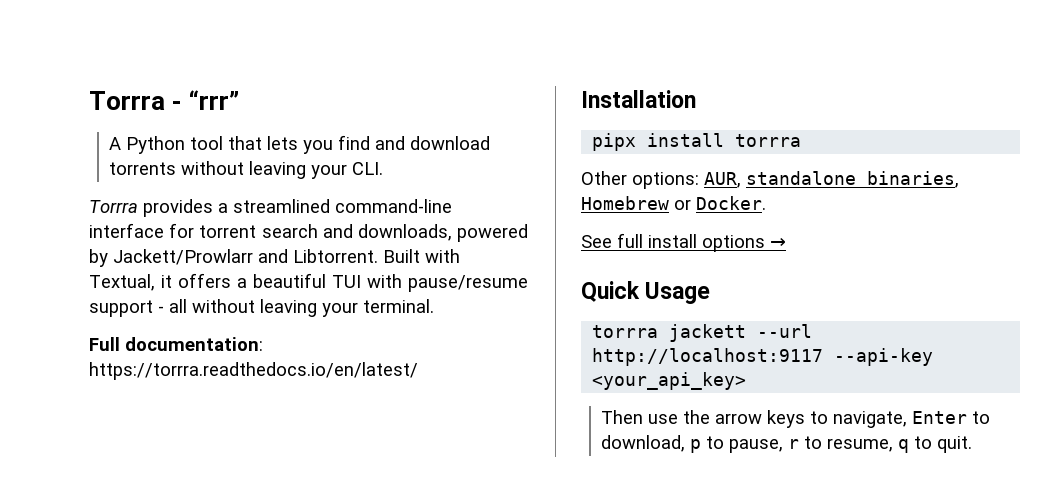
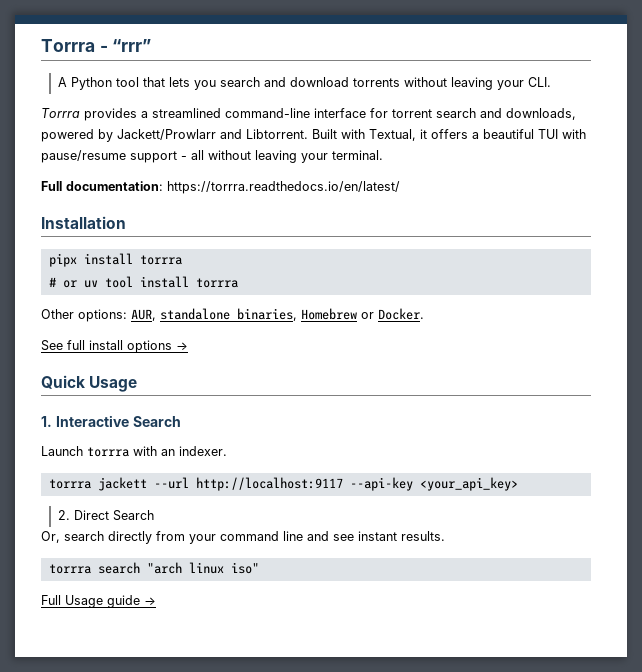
- A Python tool that lets you find and download torrents without leaving your CLI.
+ A Python tool that lets you search and download torrents without leaving your CLI.
+ # or uv tool install torrra
+ 1. Interactive Search
+ Launch torrra with an indexer.
- Then use the arrow keys to navigate, Enter to download, p to pause, r to resume, q to quit.
+ 2. Direct Search
+ Or, search directly from your command line and see instant results.
+ torrra search "arch linux iso"
+ Full Usage guide →

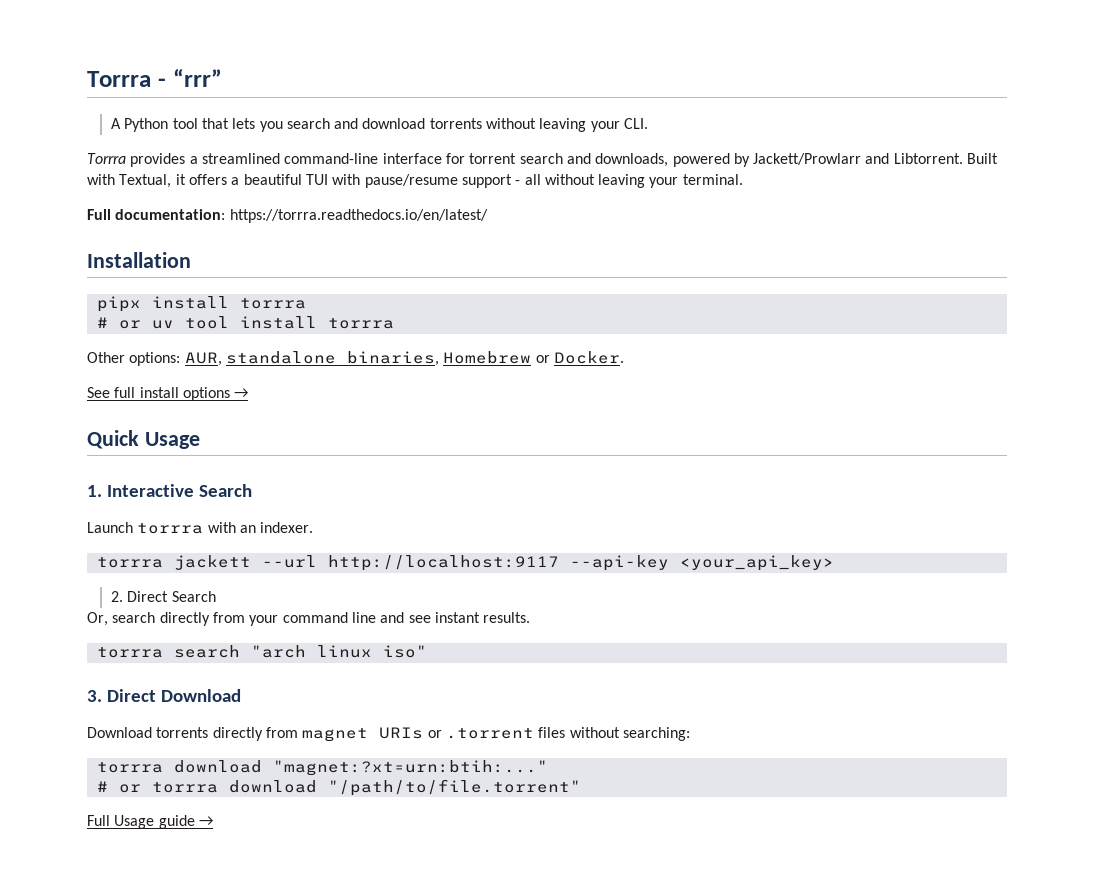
+ 3. Direct Download
+ Download torrents directly from magnet URIs or .torrent files without searching:
+ torrra download "magnet:?xt=urn:btih:..."
+ # or torrra download "/path/to/file.torrent"

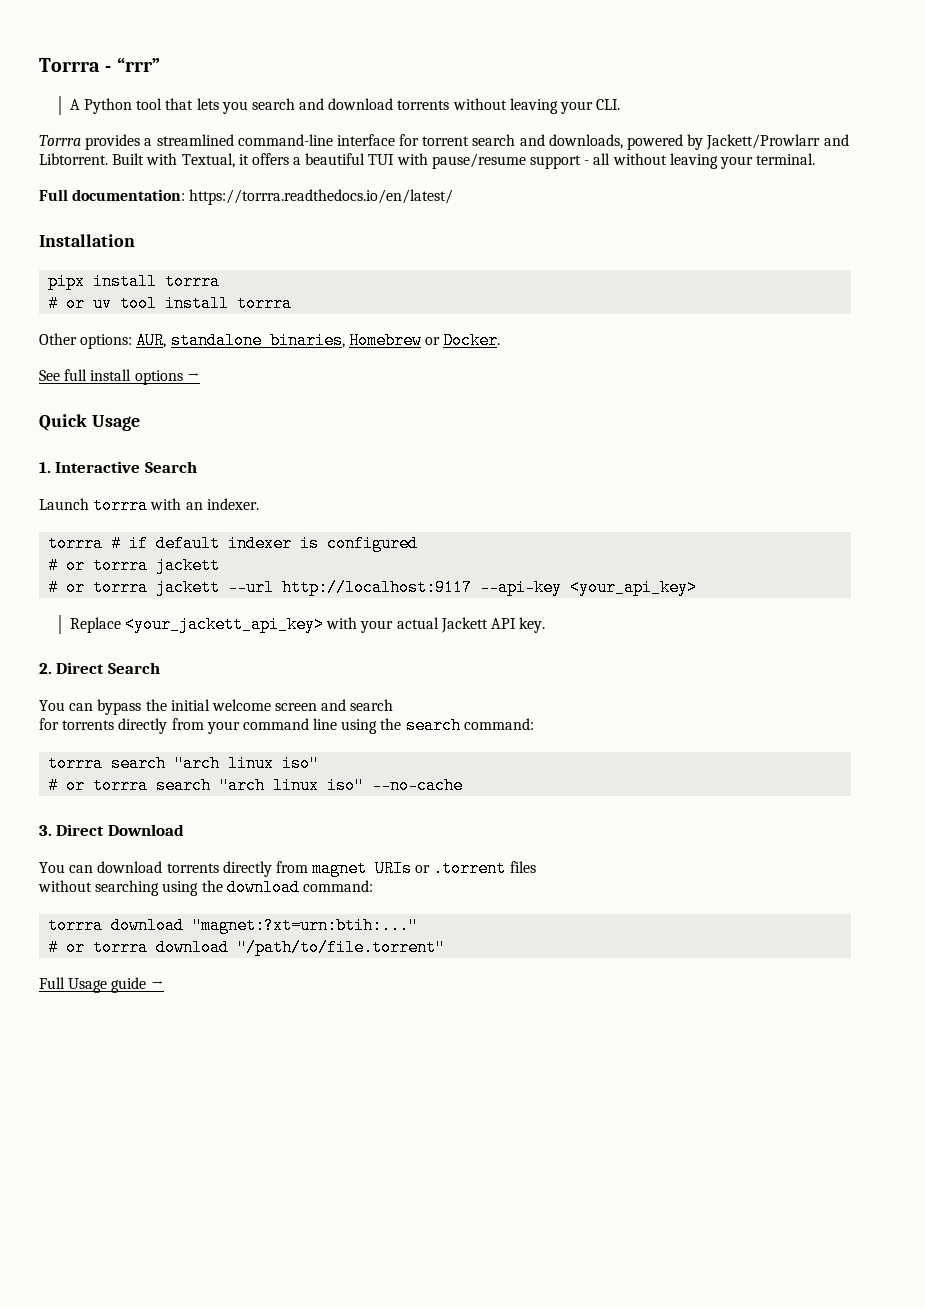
- torrra jackett --url http://localhost:9117 --api-key <your_api_key>
+ torrra # if default indexer is configured
+ # or torrra jackett
+ # or torrra jackett --url http://localhost:9117 --api-key <your_api_key>
+ Replace <your_jackett_api_key> with your actual Jackett API key.
  2. Direct Search
- Or, search directly from your command line and see instant results.
+ You can bypass the initial welcome screen and search
+ for torrents directly from your command line using the search command:
  torrra search "arch linux iso"
+ # or torrra search "arch linux iso" --no-cache
- Download torrents directly from magnet URIs or .torrent files without searching:
+ You can download torrents directly from magnet URIs or .torrent files
+ without searching using the download command:

